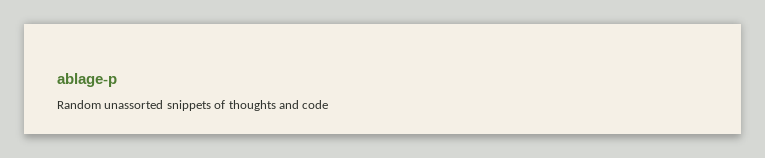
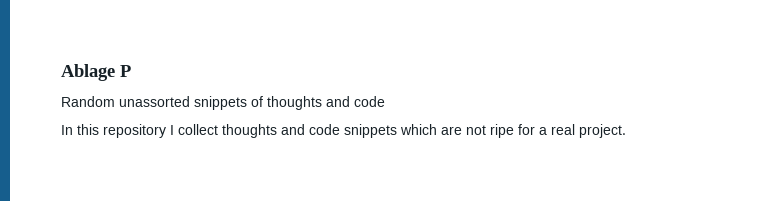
- ablage-p
+ Ablage P
+ In this repository I collect thoughts and code snippets which are not ripe for a real project.

